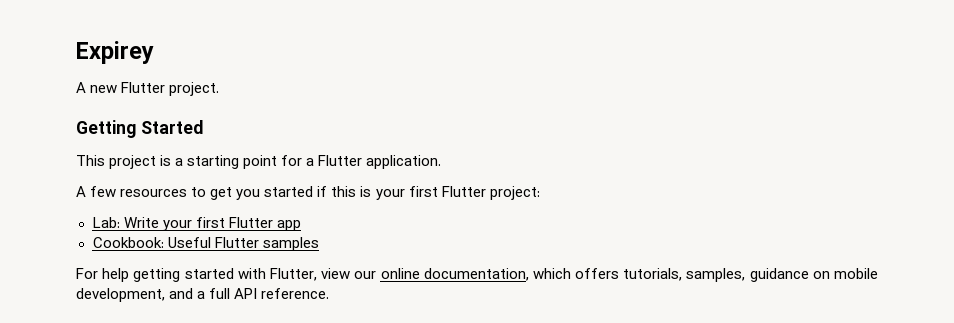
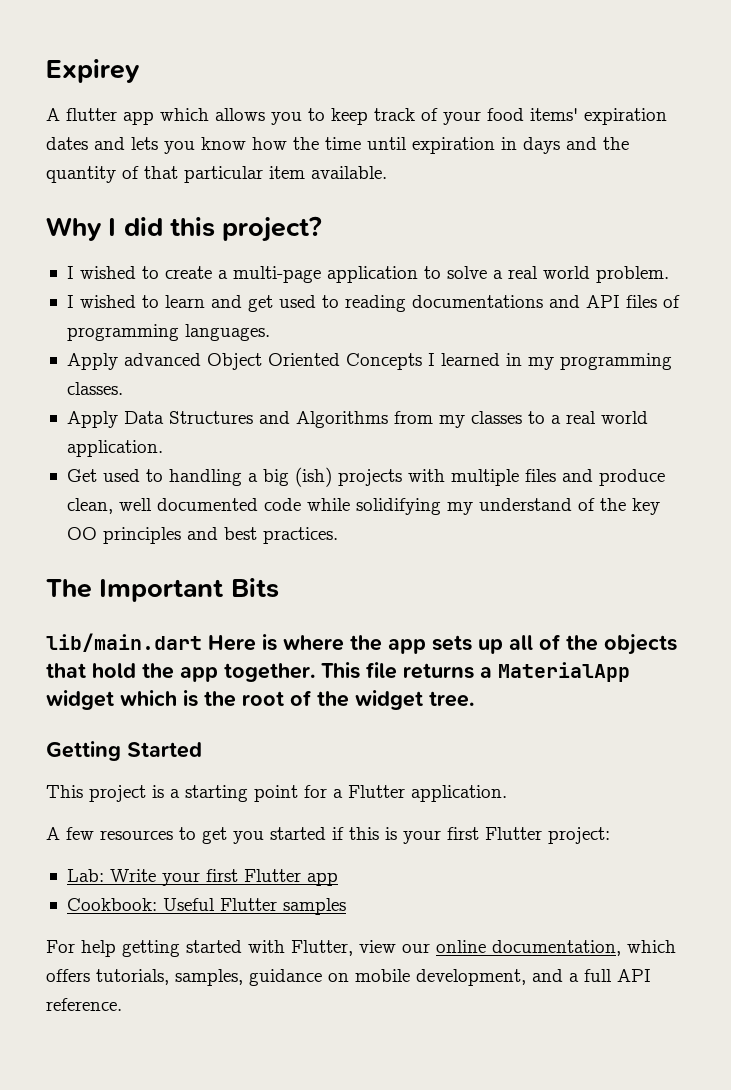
- A new Flutter project.
+ A flutter app which allows you to keep track of your food items' expiration dates and lets you know how the time until expiration in days and the quantity of that particular item available.
+ Why I did this project?
+ I wished to create a multi-page application to solve a real world problem.
+ I wished to learn and get used to reading documentations and API files of programming languages.
+ Apply advanced Object Oriented Concepts I learned in my programming classes.
+ Apply Data Structures and Algorithms from my classes to a real world application.
+ Get used to handling a big (ish) projects with multiple files and produce clean, well documented code while solidifying my understand of the key OO principles and best practices.
+ The Important Bits
+ lib/main.dart Here is where the app sets up all of the objects that hold the app together. This file returns a MaterialApp widget which is the root of the widget tree.

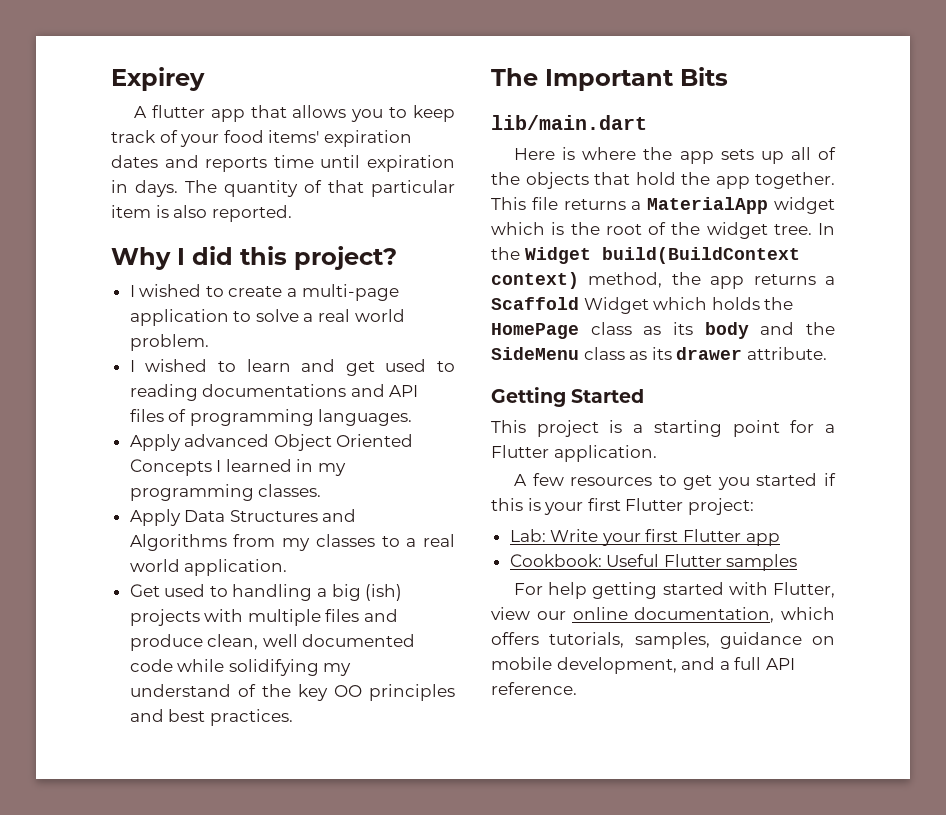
- A flutter app which allows you to keep track of your food items' expiration dates and lets you know how the time until expiration in days and the quantity of that particular item available.
+ A flutter app that allows you to keep track of your food items' expiration dates and reports time until expiration in days. The quantity of that particular item is also reported.
- lib/main.dart Here is where the app sets up all of the objects that hold the app together.
+ lib/main.dart
+ Here is where the app sets up all of the objects that hold the app together.
+ In the Widget build(BuildContext context) method, the app returns a Scaffold Widget which holds the HomePage class as its body and the SideMenu class as its drawer attribute.

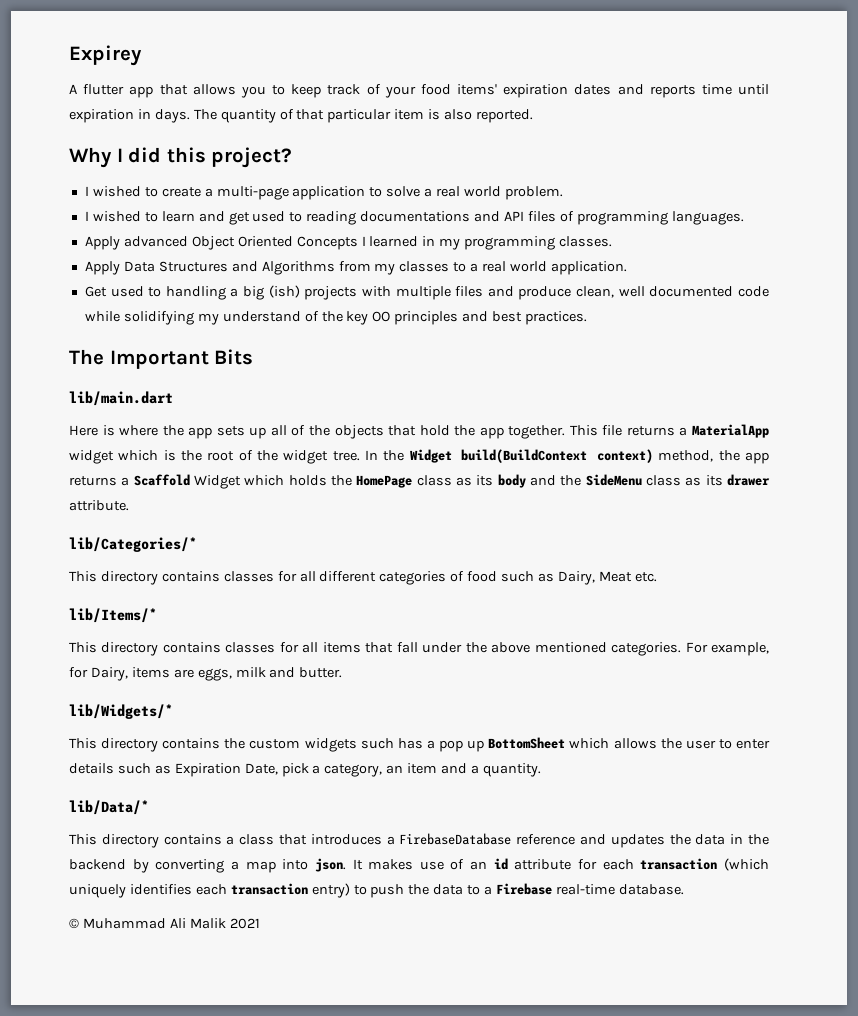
- Getting Started
- This project is a starting point for a Flutter application.
- A few resources to get you started if this is your first Flutter project:
- Lab: Write your first Flutter app
- Cookbook: Useful Flutter samples
- For help getting started with Flutter, view our online documentation, which offers tutorials, samples, guidance on mobile development, and a full API reference.
+ lib/Categories/*
+ This directory contains classes for all different categories of food such as Dairy, Meat etc.
+ lib/Items/*
+ This directory contains classes for all items that fall under the above mentioned categories. For example, for Dairy, items are eggs, milk and butter.
+ lib/Widgets/*
+ This directory contains the custom widgets such has a pop up BottomSheet which allows the user to enter details such as Expiration Date, pick a category, an item and a quantity.
+ lib/Data/*
+ This directory contains a class that introduces a FirebaseDatabase reference and updates the data in the backend by converting a map into json. It makes use of an id attribute for each transaction (which uniquely identifies each transaction entry) to push the data to a Firebase real-time database.
+ © Muhammad Ali Malik 2021

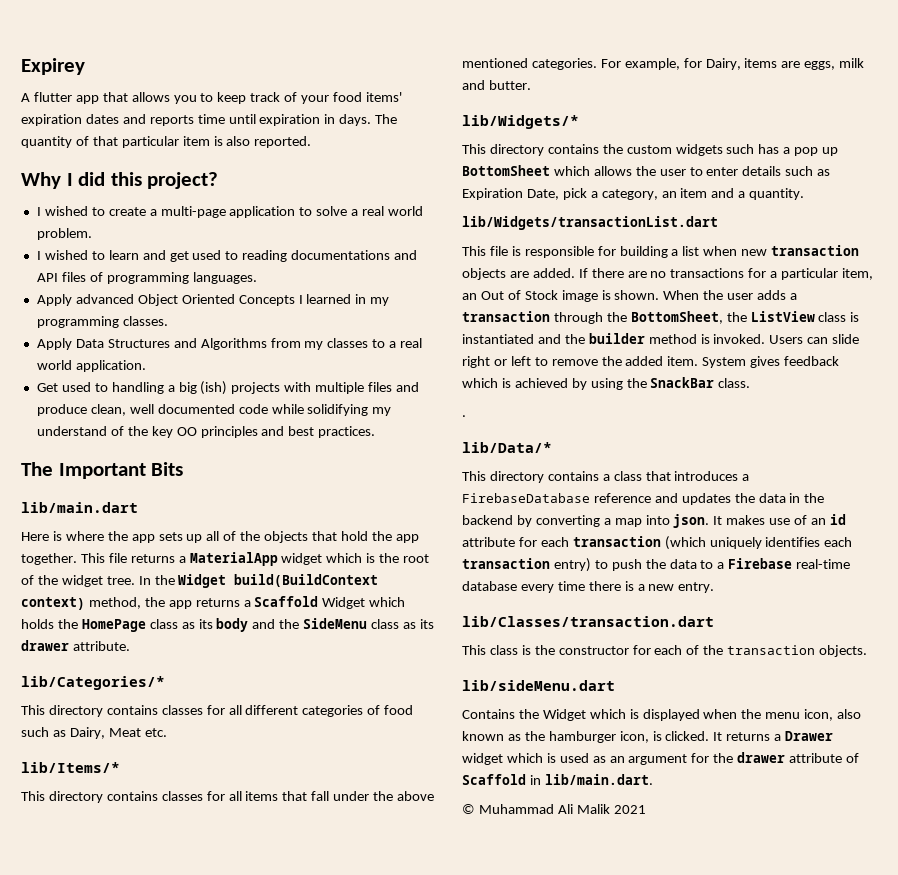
+ lib/Widgets/transactionList.dart
+ This file is responsible for building a list when new transaction objects are added. If there are no transactions for a particular item, an Out of Stock image is shown. When the user adds a transaction through the BottomSheet, the ListView class is instantiated and the builder method is invoked. Users can slide right or left to remove the added item. System gives feedback which is achieved by using the SnackBar class.
+ .
- It makes use of an id attribute for each transaction (which uniquely identifies each transaction entry) to push the data to a Firebase real-time database.
+ It makes use of an id attribute for each transaction (which uniquely identifies each transaction entry) to push the data to a Firebase real-time database every time there is a new entry.
+ lib/Classes/transaction.dart
+ This class is the constructor for each of the transaction objects.
+ lib/sideMenu.dart
+ Contains the Widget which is displayed when the menu icon, also known as the hamburger icon, is clicked. It returns a Drawer widget which is used as an argument for the drawer attribute of Scaffold in lib/main.dart.

